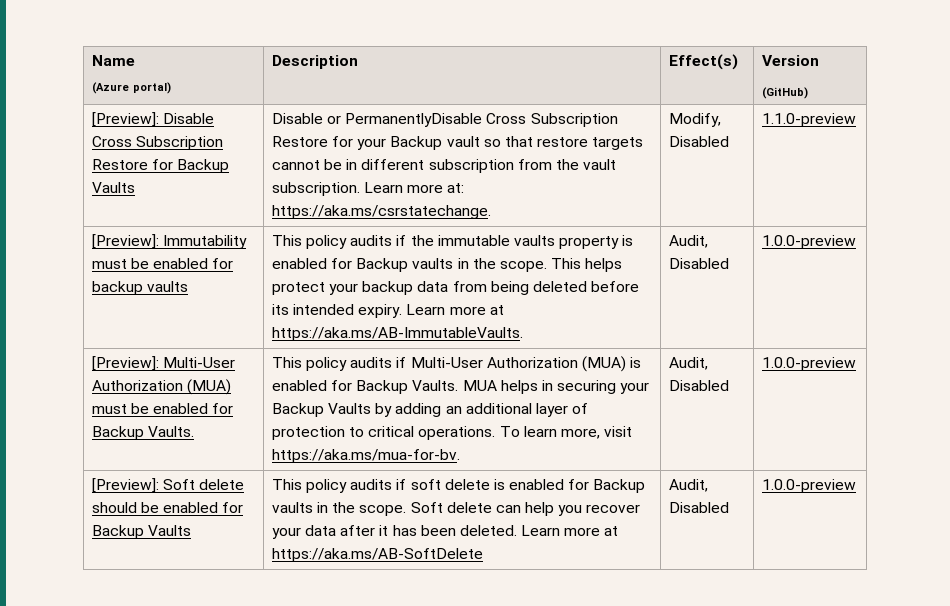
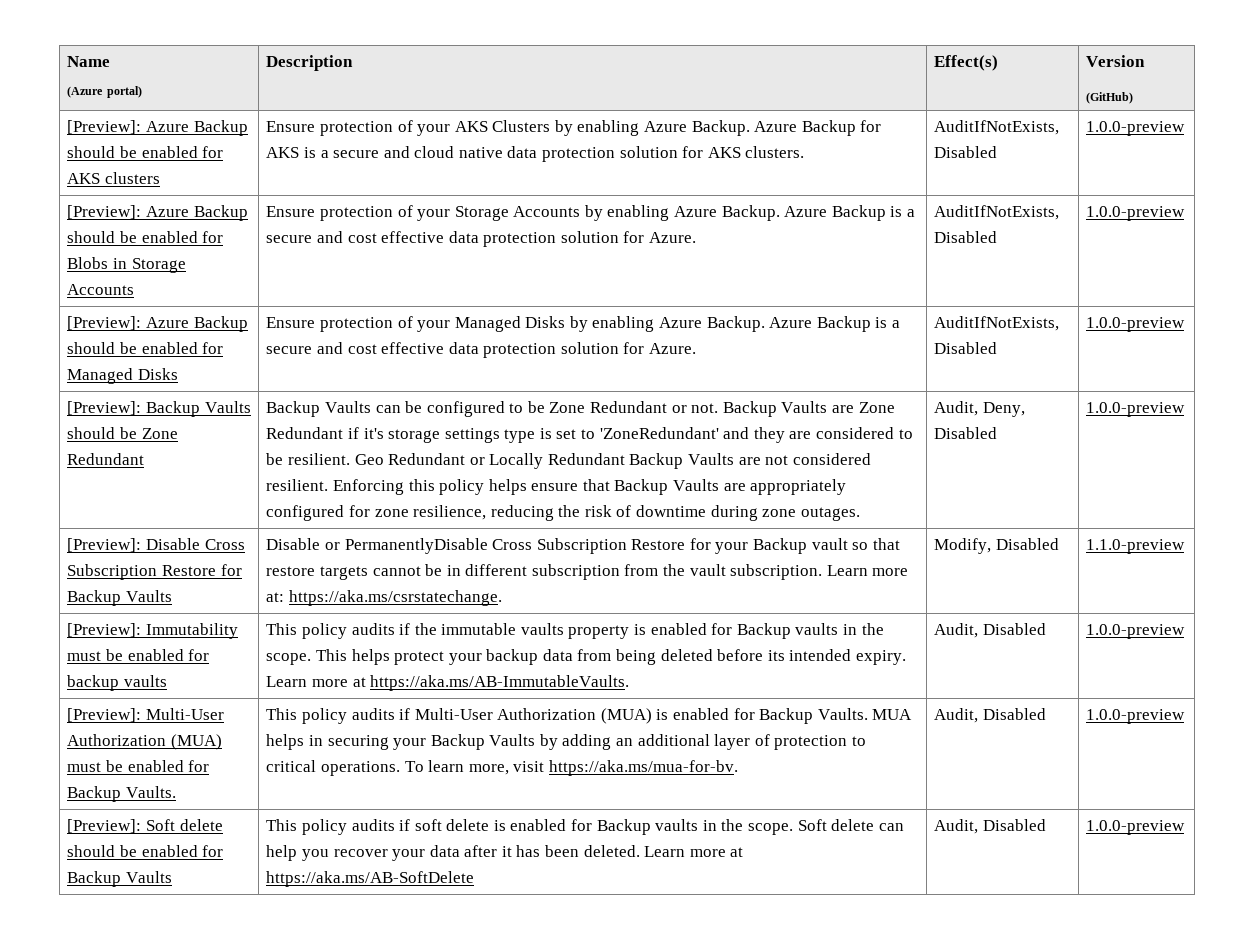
+ [Preview]: Azure Backup should be enabled for AKS clusters | Ensure protection of your AKS Clusters by enabling Azure Backup. Azure Backup for AKS is a secure and cloud native data protection solution for AKS clusters. | AuditIfNotExists, Disabled | 1.0.0-preview
+ [Preview]: Azure Backup should be enabled for Blobs in Storage Accounts | Ensure protection of your Storage Accounts by enabling Azure Backup. Azure Backup is a secure and cost effective data protection solution for Azure. | AuditIfNotExists, Disabled | 1.0.0-preview
+ [Preview]: Azure Backup should be enabled for Managed Disks | Ensure protection of your Managed Disks by enabling Azure Backup. Azure Backup is a secure and cost effective data protection solution for Azure. | AuditIfNotExists, Disabled | 1.0.0-preview
+ [Preview]: Backup Vaults should be Zone Redundant | Backup Vaults can be configured to be Zone Redundant or not. Backup Vaults are Zone Redundant if it's storage settings type is set to 'ZoneRedundant' and they are considered to be resilient. Geo Redundant or Locally Redundant Backup Vaults are not considered resilient. Enforcing this policy helps ensure that Backup Vaults are appropriately configured for zone resilience, reducing the risk of downtime during zone outages. | Audit, Deny, Disabled | 1.0.0-preview

